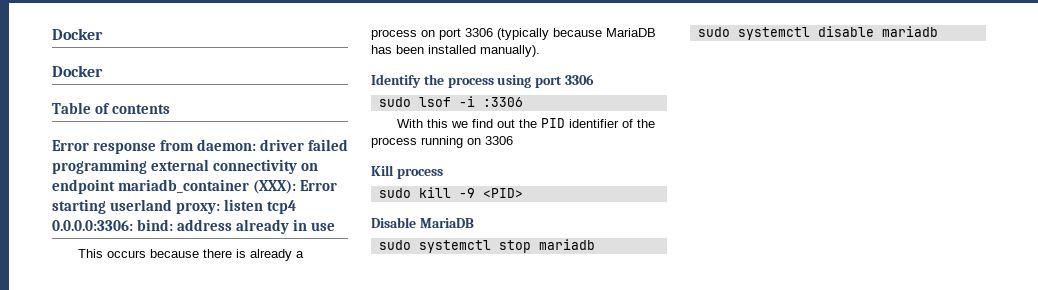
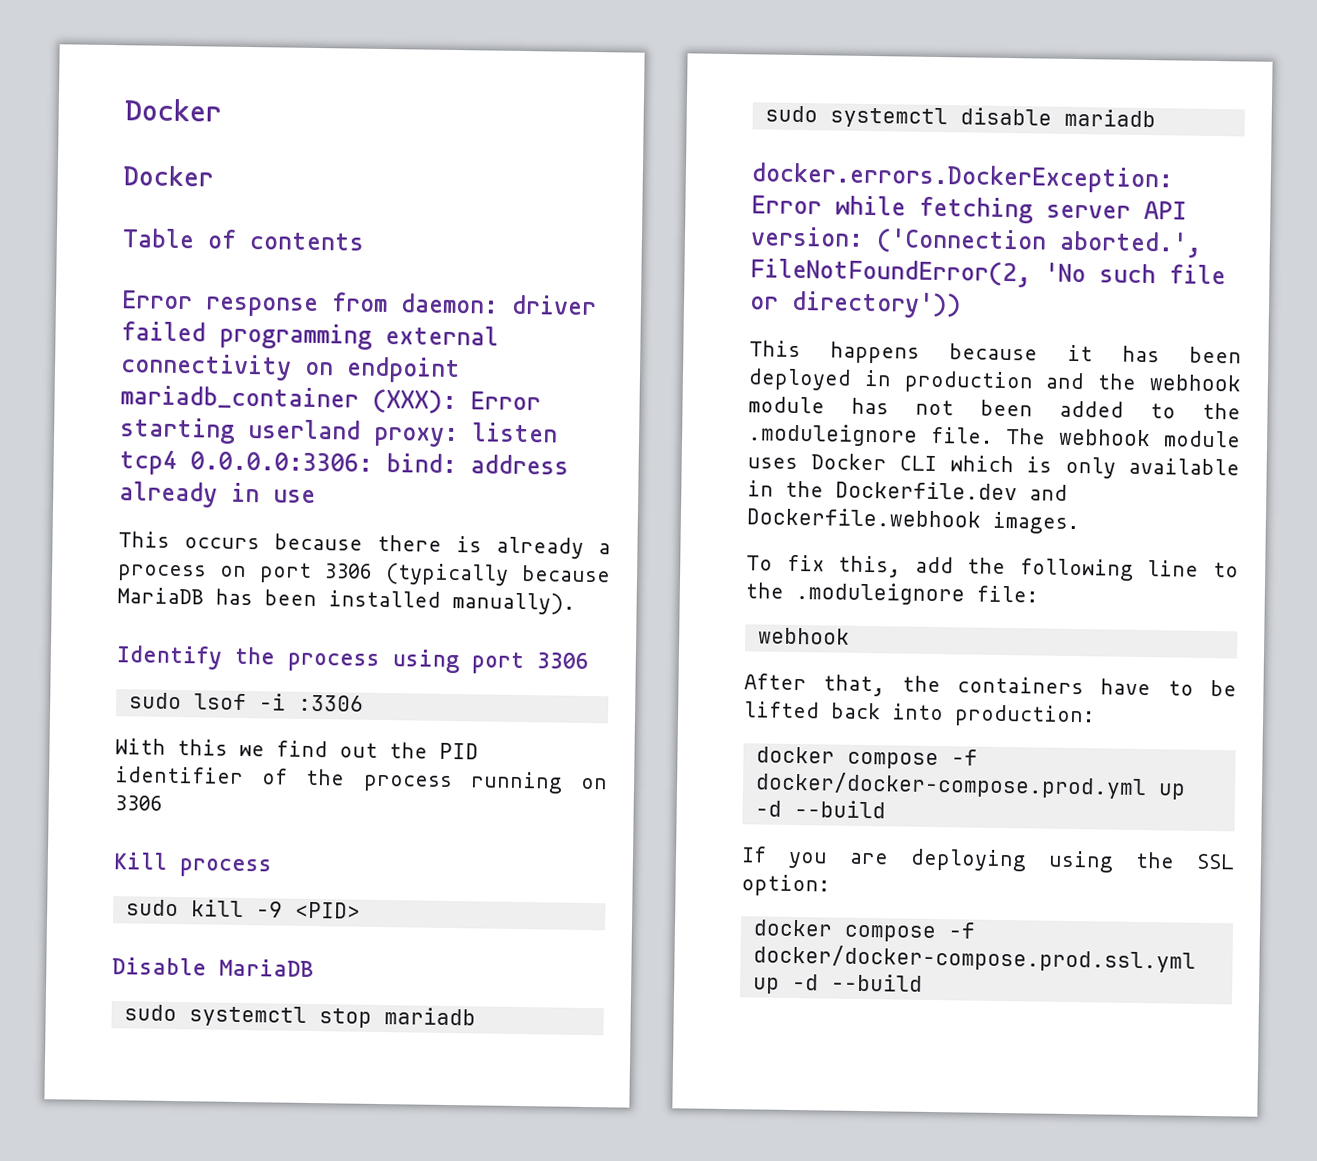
+ docker.errors.DockerException: Error while fetching server API version: ('Connection aborted.', FileNotFoundError(2, 'No such file or directory'))
+ This happens because it has been deployed in production and the webhook module has not been added to the .moduleignore file. The webhook module uses Docker CLI which is only available in the Dockerfile.dev and Dockerfile.webhook images.
+ To fix this, add the following line to the .moduleignore file:
+ webhook
+ After that, the containers have to be lifted back into production:
+ docker compose -f docker/docker-compose.prod.yml up -d --build
+ If you are deploying using the SSL option:
+ docker compose -f docker/docker-compose.prod.ssl.yml up -d --build

